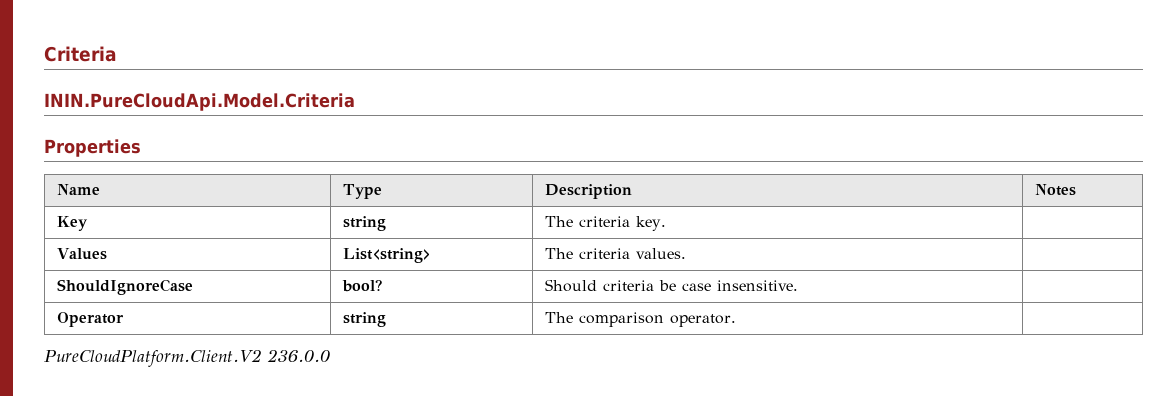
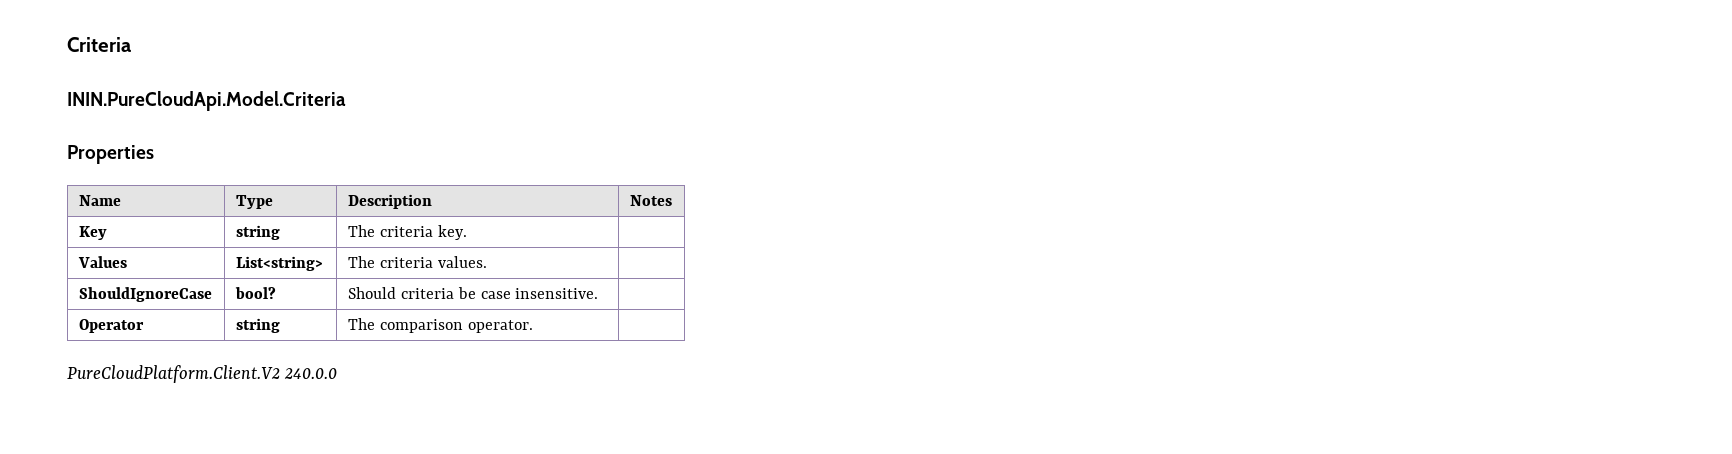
- PureCloudPlatform.Client.V2 236.0.0
+ PureCloudPlatform.Client.V2 240.0.0

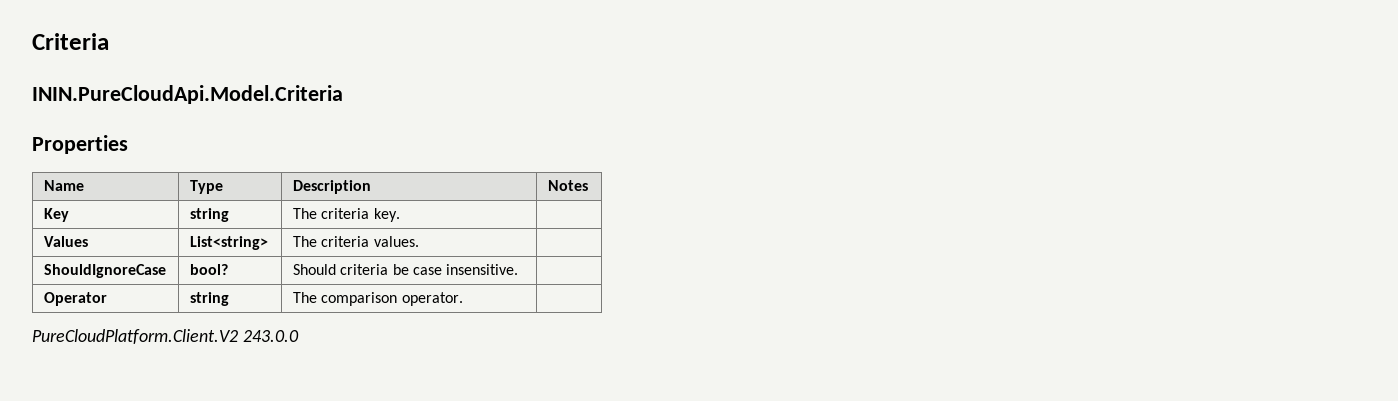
- PureCloudPlatform.Client.V2 240.0.0
+ PureCloudPlatform.Client.V2 243.0.0

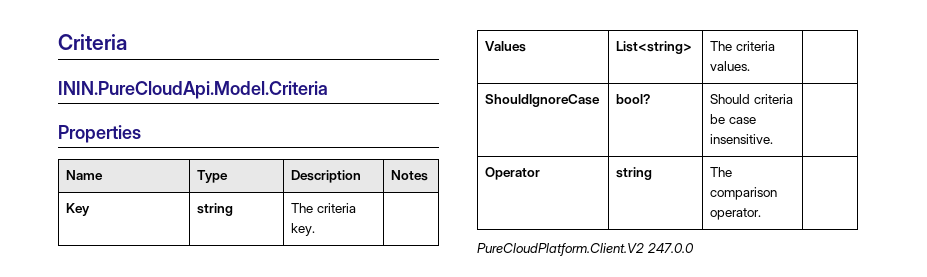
- PureCloudPlatform.Client.V2 243.0.0
+ PureCloudPlatform.Client.V2 247.0.0

